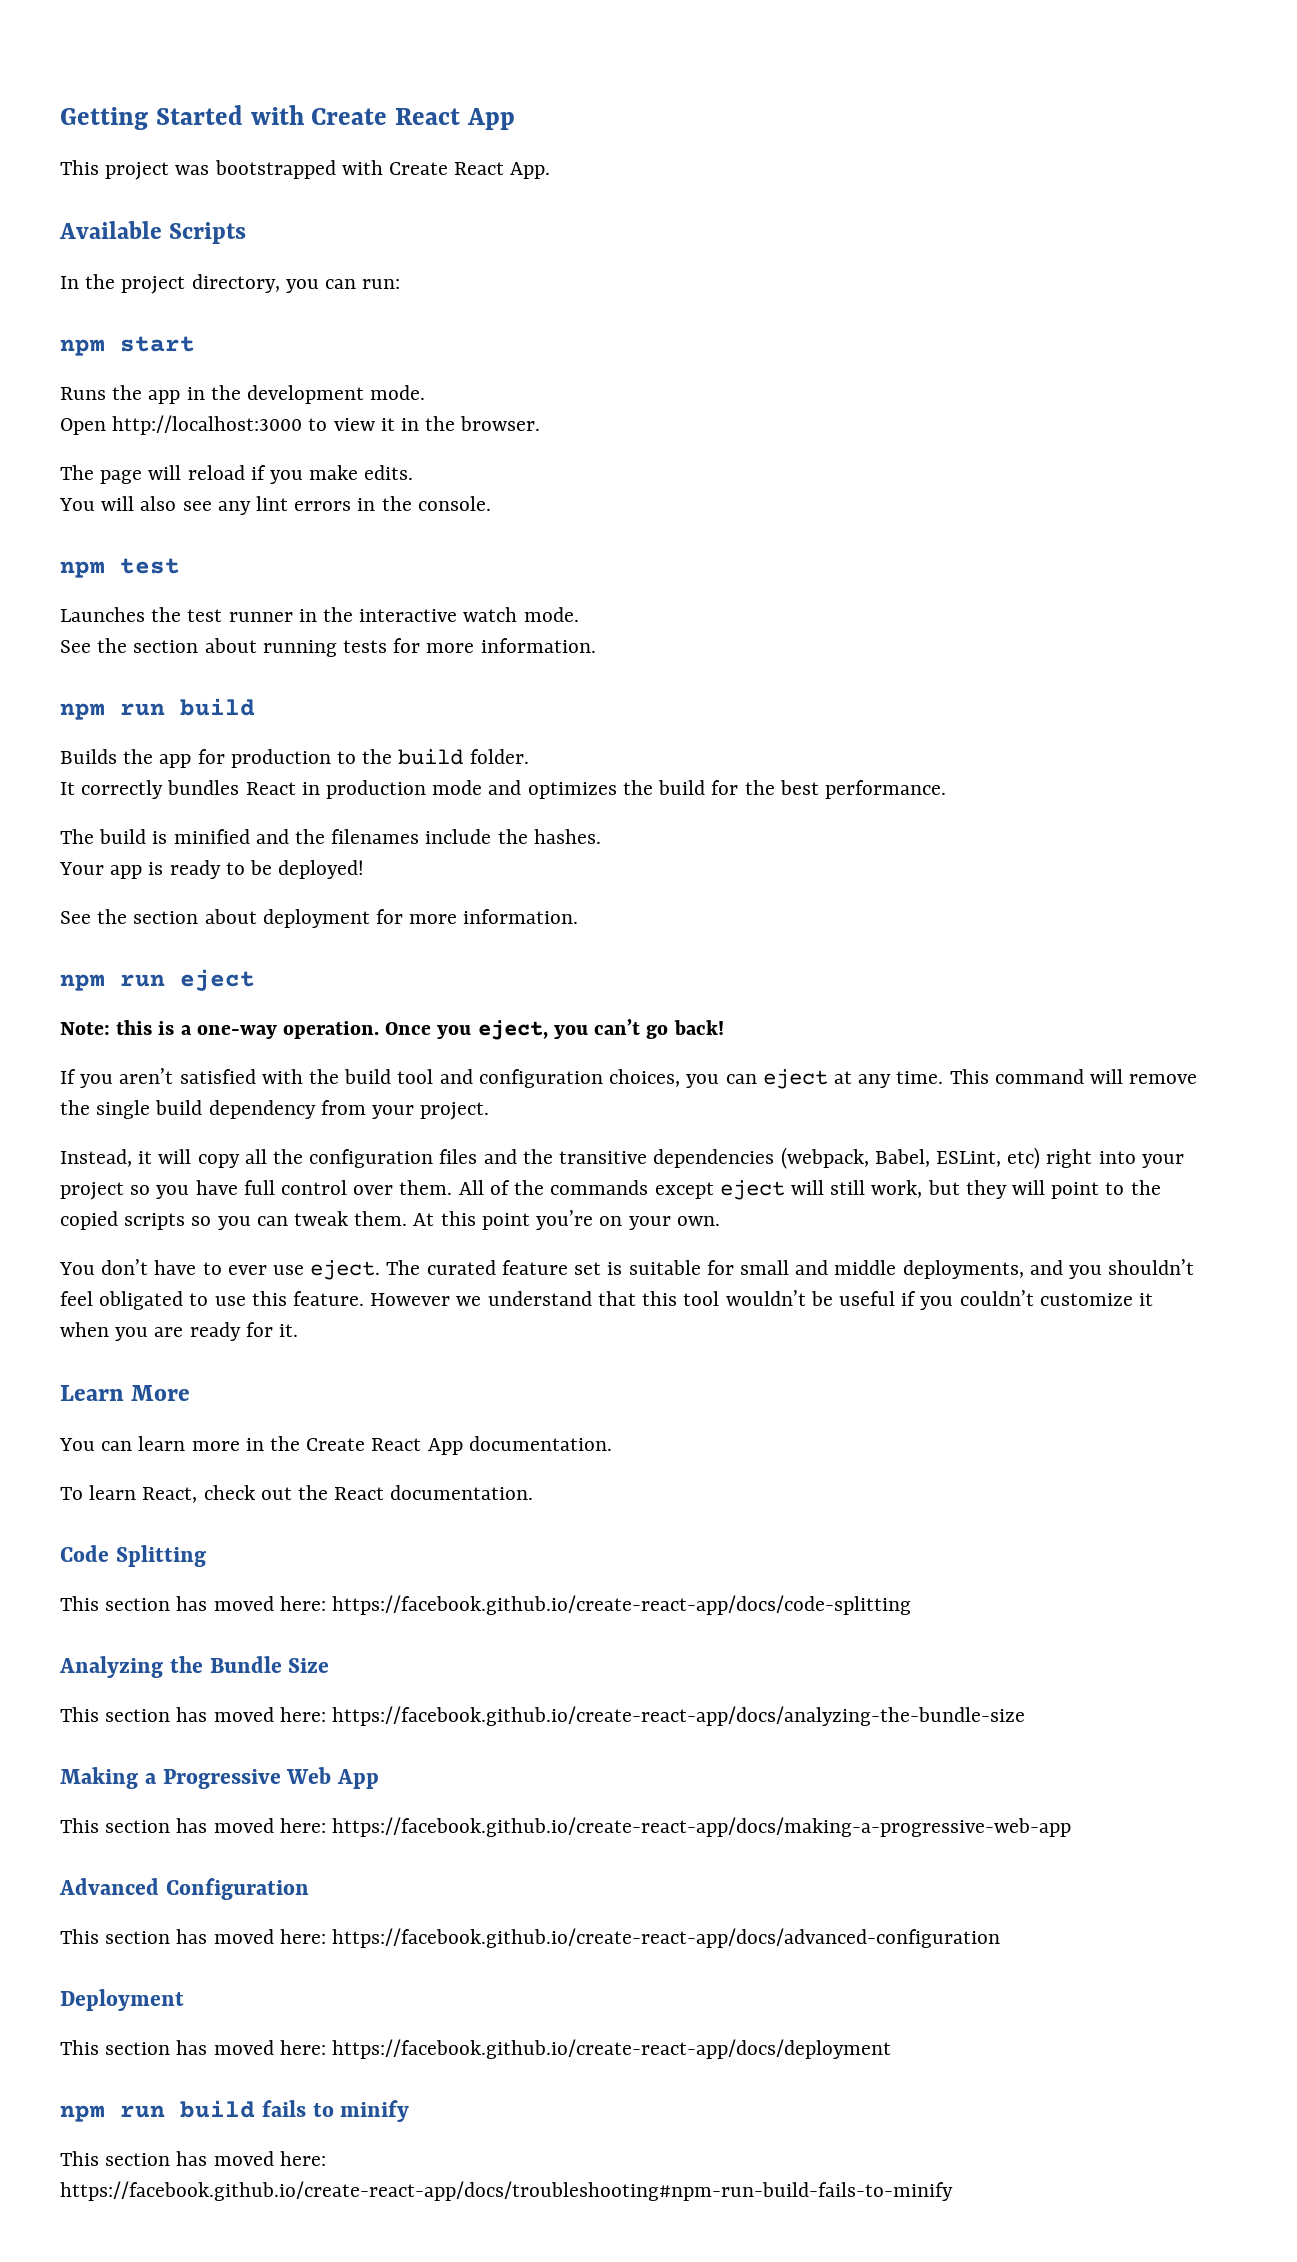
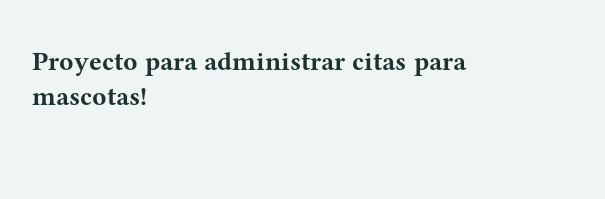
- Getting Started with Create React App
- This project was bootstrapped with Create React App.
- Available Scripts
- In the project directory, you can run:
- npm start
- Runs the app in the development mode.
- Open http://localhost:3000 to view it in the browser.
- The page will reload if you make edits.
- You will also see any lint errors in the console.
- npm test
- Launches the test runner in the interactive watch mode.
- See the section about running tests for more information.
- npm run build
- Builds the app for production to the build folder.
- It correctly bundles React in production mode and optimizes the build for the best performance.
- The build is minified and the filenames include the hashes.
- Your app is ready to be deployed!
- See the section about deployment for more information.
- npm run eject
- Note: this is a one-way operation. Once you eject, you can’t go back!
- If you aren’t satisfied with the build tool and configuration choices, you can eject at any time. This command will remove the single build dependency from your project.
- Instead, it will copy all the configuration files and the transitive dependencies (webpack, Babel, ESLint, etc) right into your project so you have full control over them. All of the commands except eject will still work, but they will point to the copied scripts so you can tweak them. At this point you’re on your own.
- You don’t have to ever use eject. The curated feature set is suitable for small and middle deployments, and you shouldn’t feel obligated to use this feature. However we understand that this tool wouldn’t be useful if you couldn’t customize it when you are ready for it.
- Learn More
- You can learn more in the Create React App documentation.
- To learn React, check out the React documentation.
- Code Splitting
- This section has moved here: https://facebook.github.io/create-react-app/docs/code-splitting
- Analyzing the Bundle Size
- This section has moved here: https://facebook.github.io/create-react-app/docs/analyzing-the-bundle-size
- Making a Progressive Web App
- This section has moved here: https://facebook.github.io/create-react-app/docs/making-a-progressive-web-app
- Advanced Configuration
- This section has moved here: https://facebook.github.io/create-react-app/docs/advanced-configuration
- Deployment
- This section has moved here: https://facebook.github.io/create-react-app/docs/deployment
- npm run build fails to minify
- This section has moved here: https://facebook.github.io/create-react-app/docs/troubleshooting#npm-run-build-fails-to-minify
+ Proyecto para administrar citas para mascotas!

